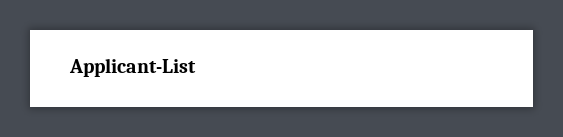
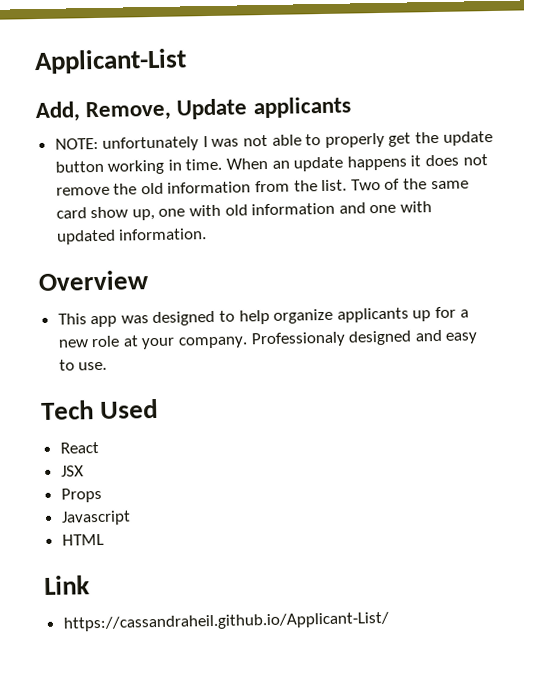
+ Add, Remove, Update applicants
+ NOTE: unfortunately I was not able to properly get the update button working in time. When an update happens it does not remove the old information from the list. Two of the same card show up, one with old information and one with updated information.
+ Overview
+ This app was designed to help organize applicants up for a new role at your company. Professionaly designed and easy to use.
+ Tech Used
+ React
+ JSX
+ Props
+ Javascript
+ HTML
+ Link
+ https://cassandraheil.github.io/Applicant-List/

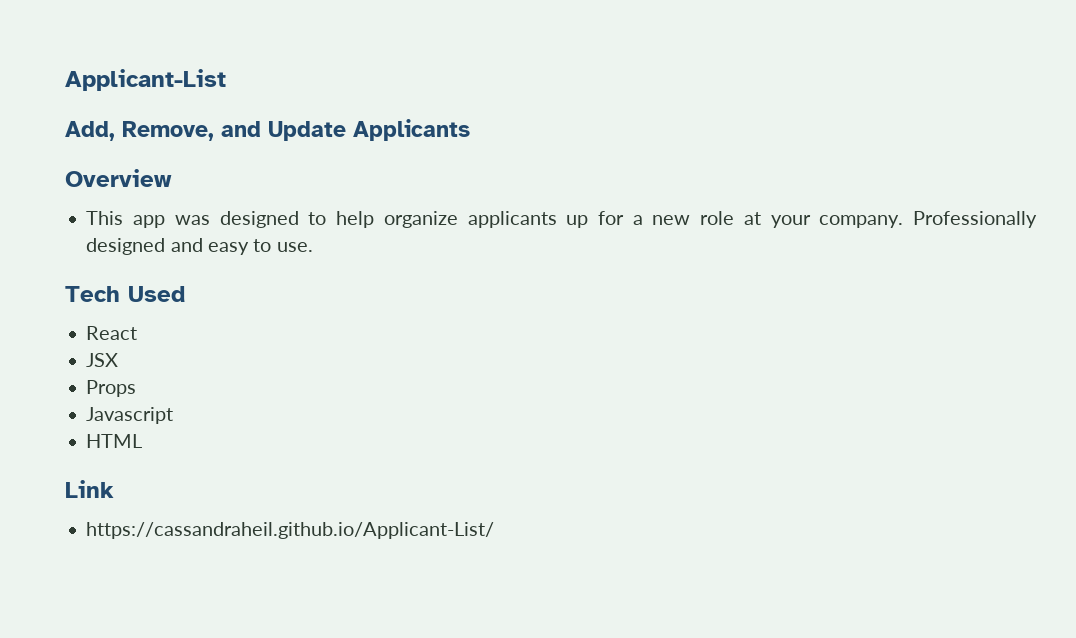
- Add, Remove, Update applicants
- NOTE: unfortunately I was not able to properly get the update button working in time. When an update happens it does not remove the old information from the list. Two of the same card show up, one with old information and one with updated information.
+ Add, Remove, and Update Applicants
- Professionaly designed and easy to use.
+ Professionally designed and easy to use.

